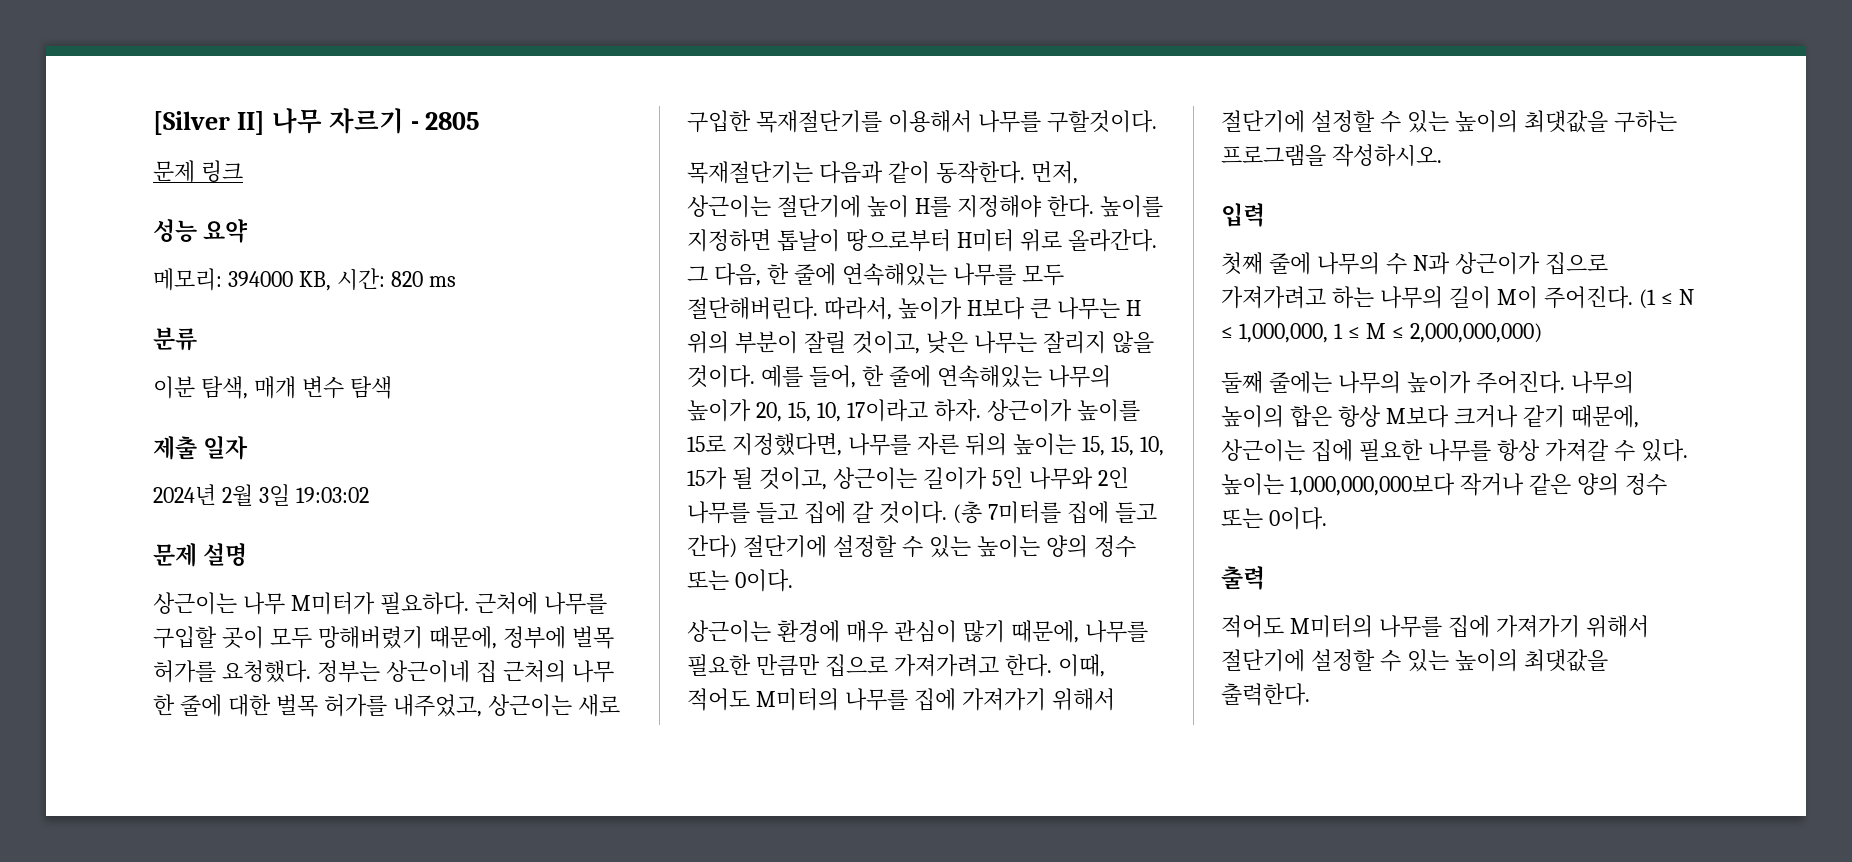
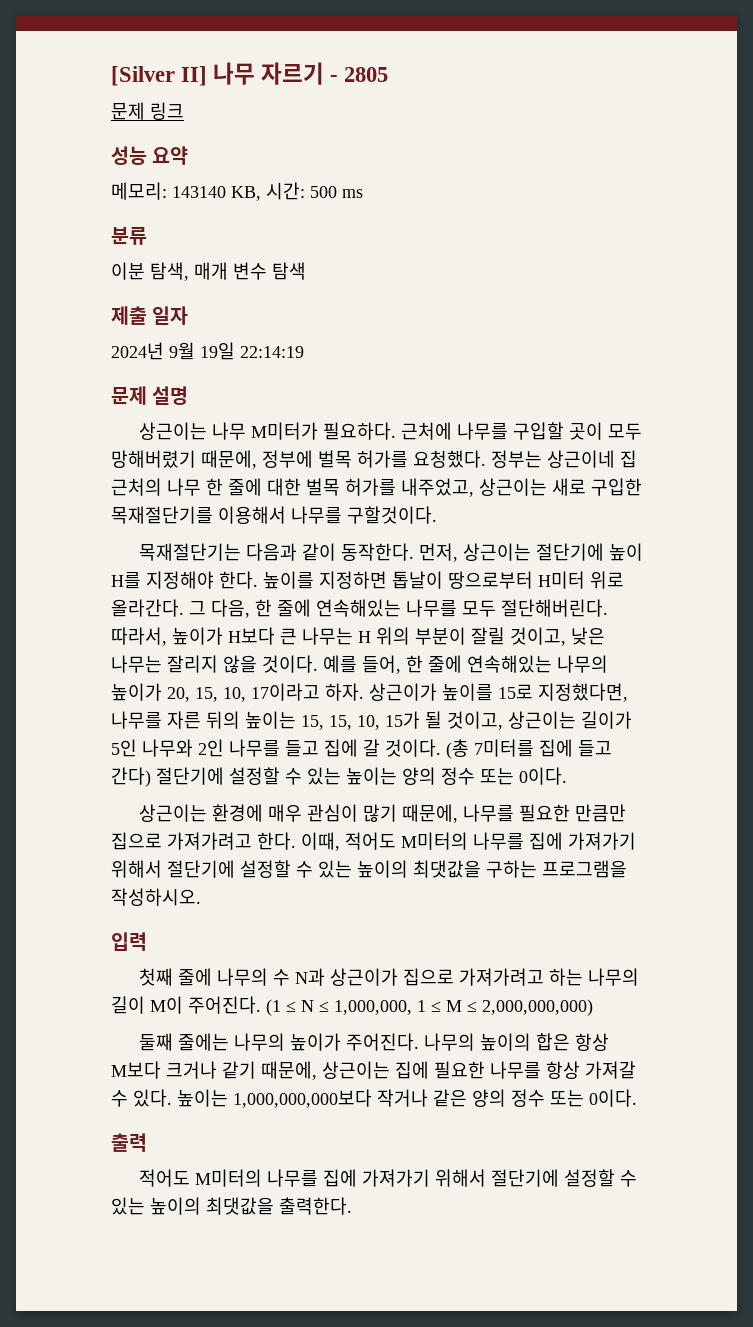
- 메모리: 394000 KB, 시간: 820 ms
+ 메모리: 143140 KB, 시간: 500 ms
- 2024년 2월 3일 19:03:02
+ 2024년 9월 19일 22:14:19

